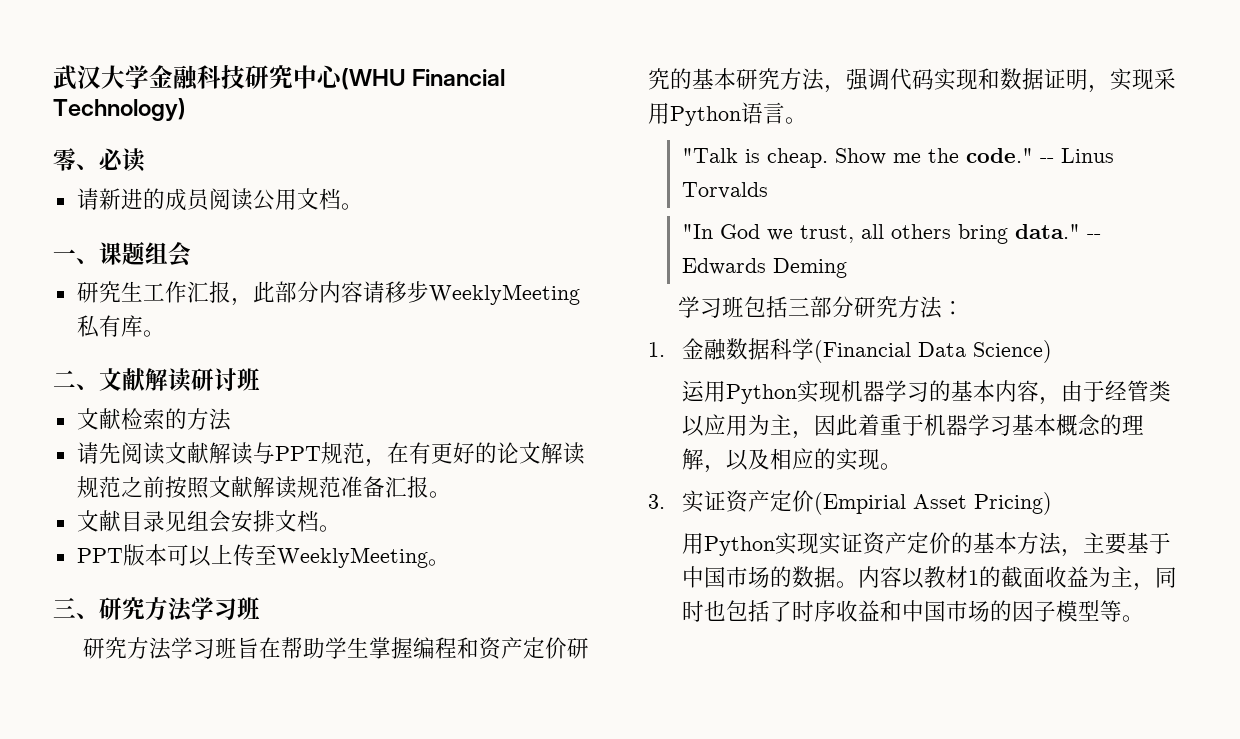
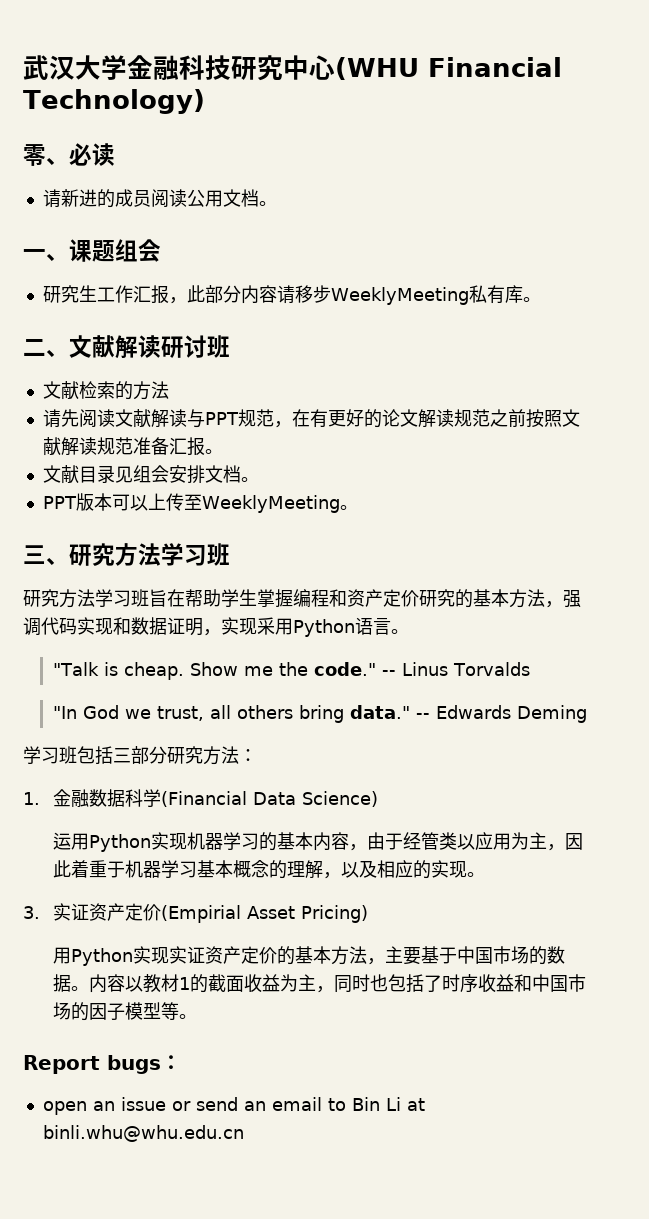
- 研究方法学习班旨在帮助学生掌握编程和资产定价研究的基本研究方法，强调代码实现和数据证明，实现采用Python语言。
+ 研究方法学习班旨在帮助学生掌握编程和资产定价研究的基本方法，强调代码实现和数据证明，实现采用Python语言。
+ Report bugs：
+ open an issue or send an email to Bin Li at binli.whu@whu.edu.cn

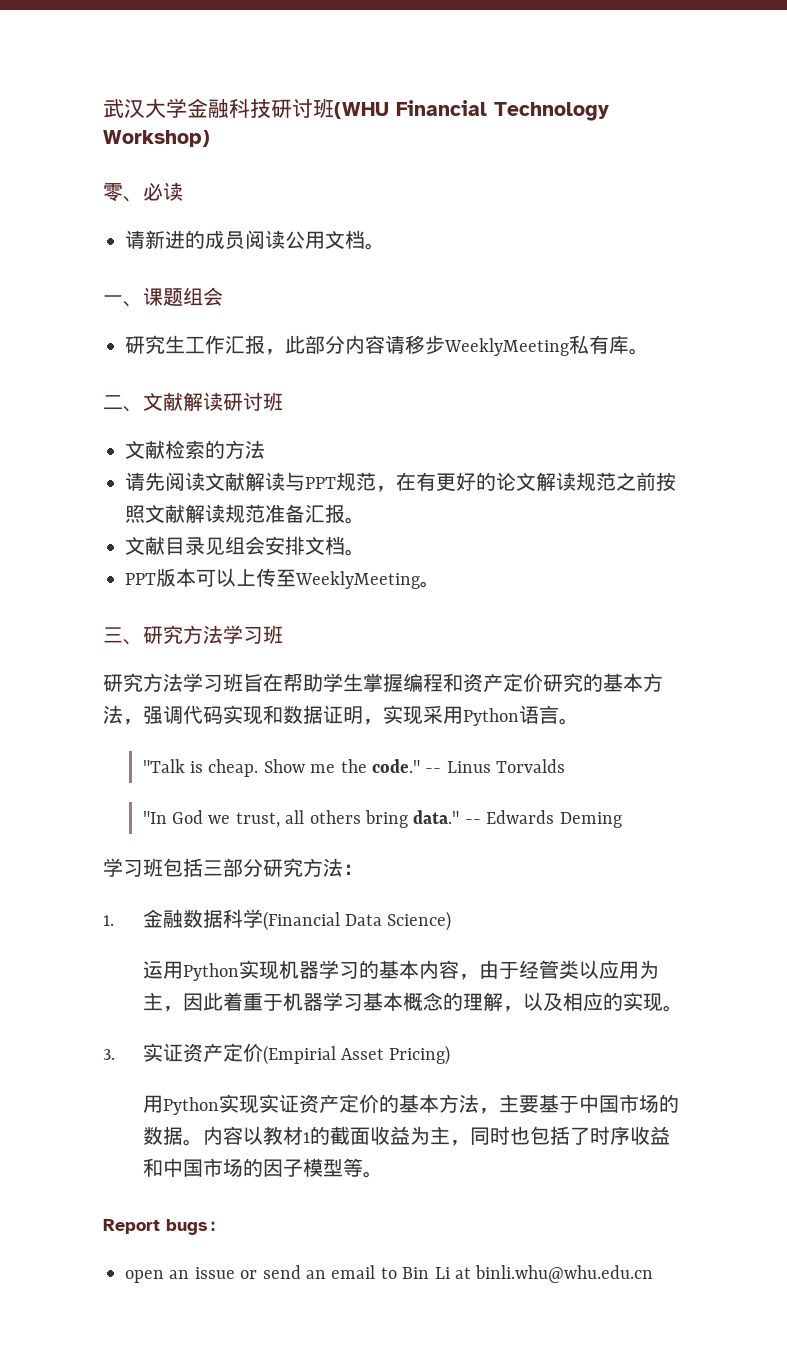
- 武汉大学金融科技研究中心(WHU Financial Technology)
+ 武汉大学金融科技研讨班(WHU Financial Technology Workshop)

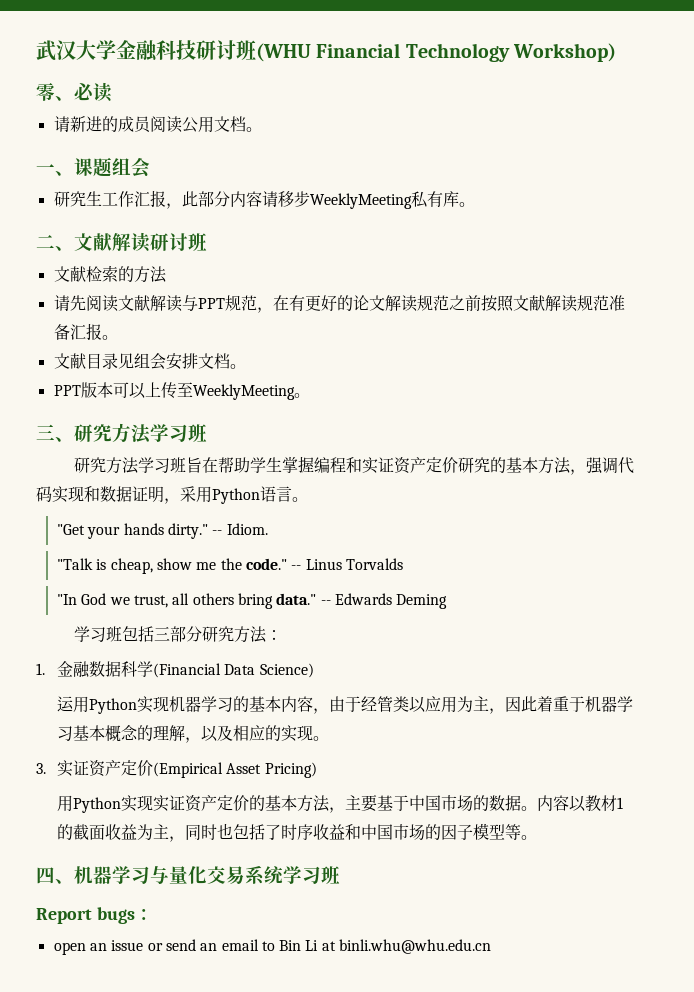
- 研究方法学习班旨在帮助学生掌握编程和资产定价研究的基本方法，强调代码实现和数据证明，实现采用Python语言。
+ 研究方法学习班旨在帮助学生掌握编程和实证资产定价研究的基本方法，强调代码实现和数据证明，采用Python语言。
+ "Get your hands dirty." -- Idiom.
- "Talk is cheap. Show me the code."
+ "Talk is cheap, show me the code."
- 3.实证资产定价(Empirial Asset Pricing)
+ 3.实证资产定价(Empirical Asset Pricing)
+ 四、机器学习与量化交易系统学习班

